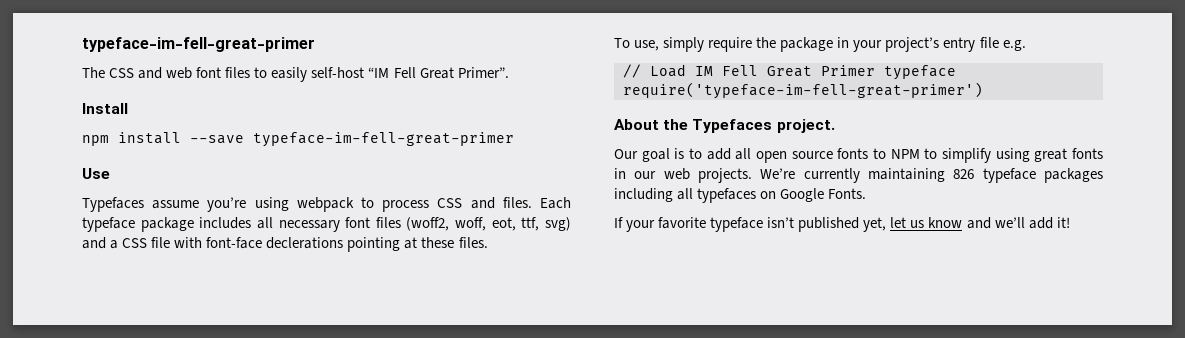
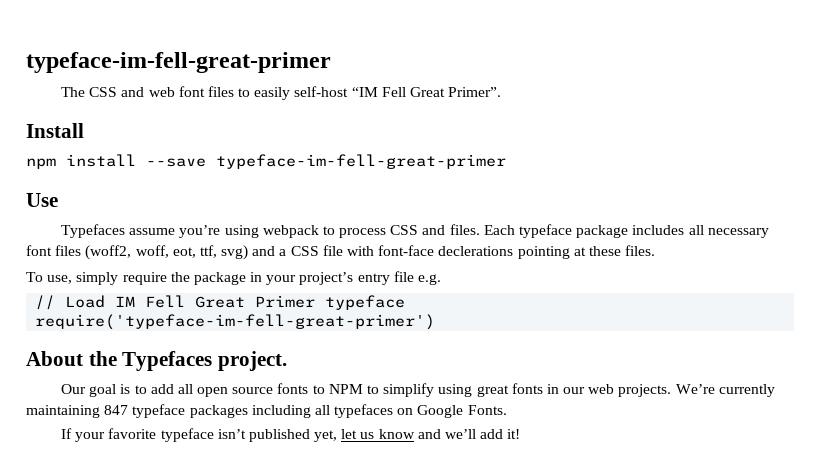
- We’re currently maintaining 826 typeface packages including all typefaces on Google Fonts.
+ We’re currently maintaining 847 typeface packages including all typefaces on Google Fonts.

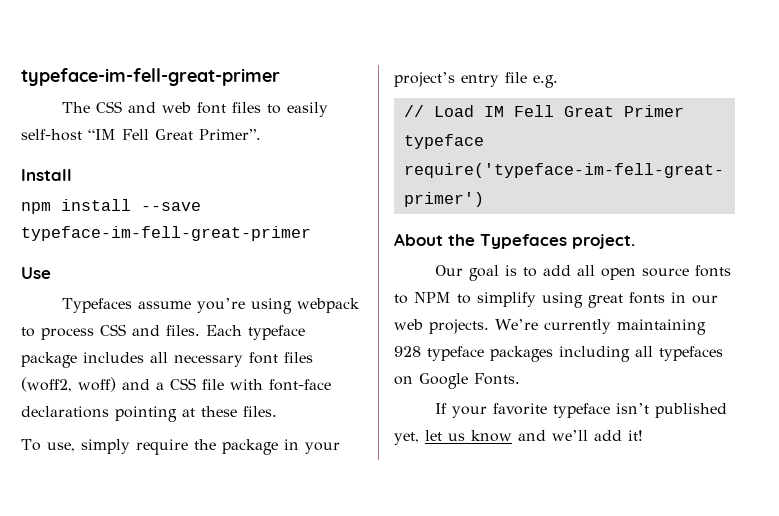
- Each typeface package includes all necessary font files (woff2, woff, eot, ttf, svg) and a CSS file with font-face declerations pointing at these files.
+ Each typeface package includes all necessary font files (woff2, woff) and a CSS file with font-face declarations pointing at these files.
- We’re currently maintaining 847 typeface packages including all typefaces on Google Fonts.
+ We’re currently maintaining 928 typeface packages including all typefaces on Google Fonts.

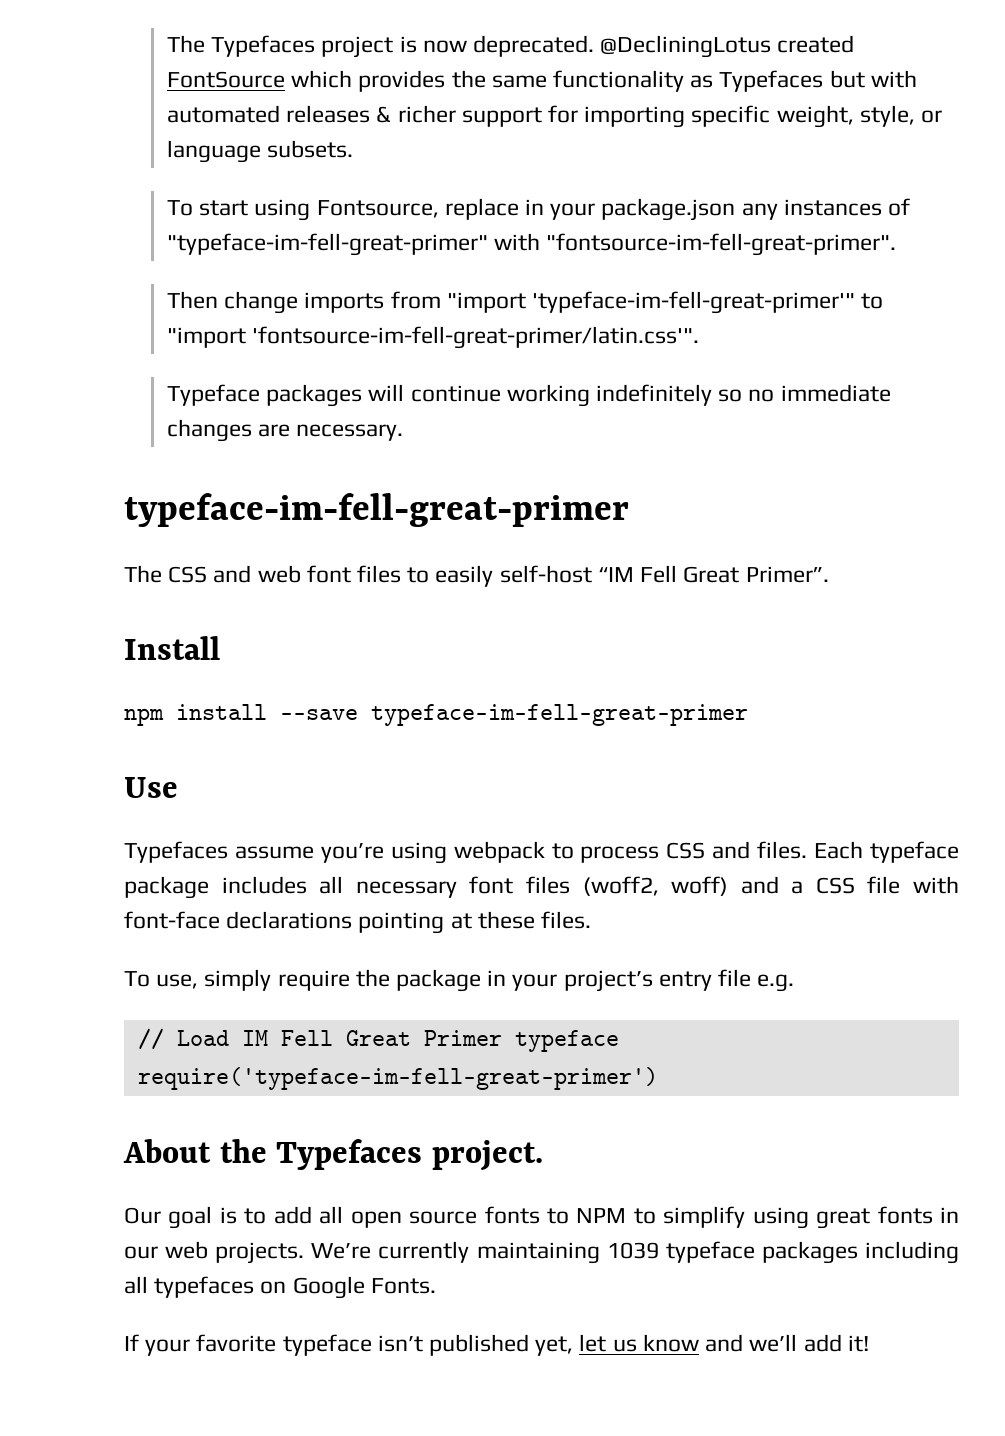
+ The Typefaces project is now deprecated. @DecliningLotus created FontSource which provides the same functionality as Typefaces but with automated releases & richer support for importing specific weight, style, or language subsets.
+ To start using Fontsource, replace in your package.json any instances of "typeface-im-fell-great-primer" with "fontsource-im-fell-great-primer".
+ Then change imports from "import 'typeface-im-fell-great-primer'" to "import 'fontsource-im-fell-great-primer/latin.css'".
+ Typeface packages will continue working indefinitely so no immediate changes are necessary.
- We’re currently maintaining 928 typeface packages including all typefaces on Google Fonts.
+ We’re currently maintaining 1039 typeface packages including all typefaces on Google Fonts.

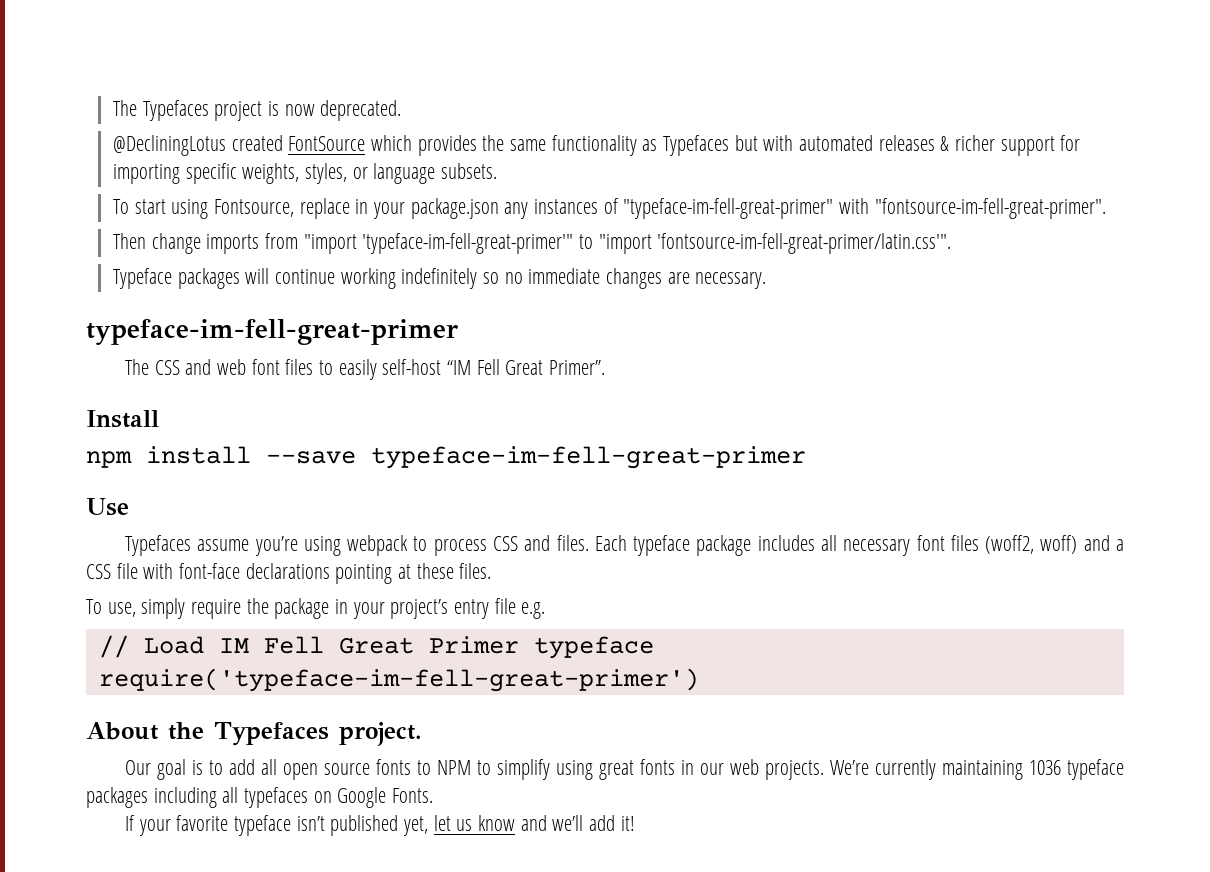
- The Typefaces project is now deprecated. @DecliningLotus created FontSource which provides the same functionality as Typefaces but with automated releases & richer support for importing specific weight, style, or language subsets.
+ The Typefaces project is now deprecated.
+ @DecliningLotus created FontSource which provides the same functionality as Typefaces but with automated releases & richer support for importing specific weights, styles, or language subsets.
- We’re currently maintaining 1039 typeface packages including all typefaces on Google Fonts.
+ We’re currently maintaining 1036 typeface packages including all typefaces on Google Fonts.

